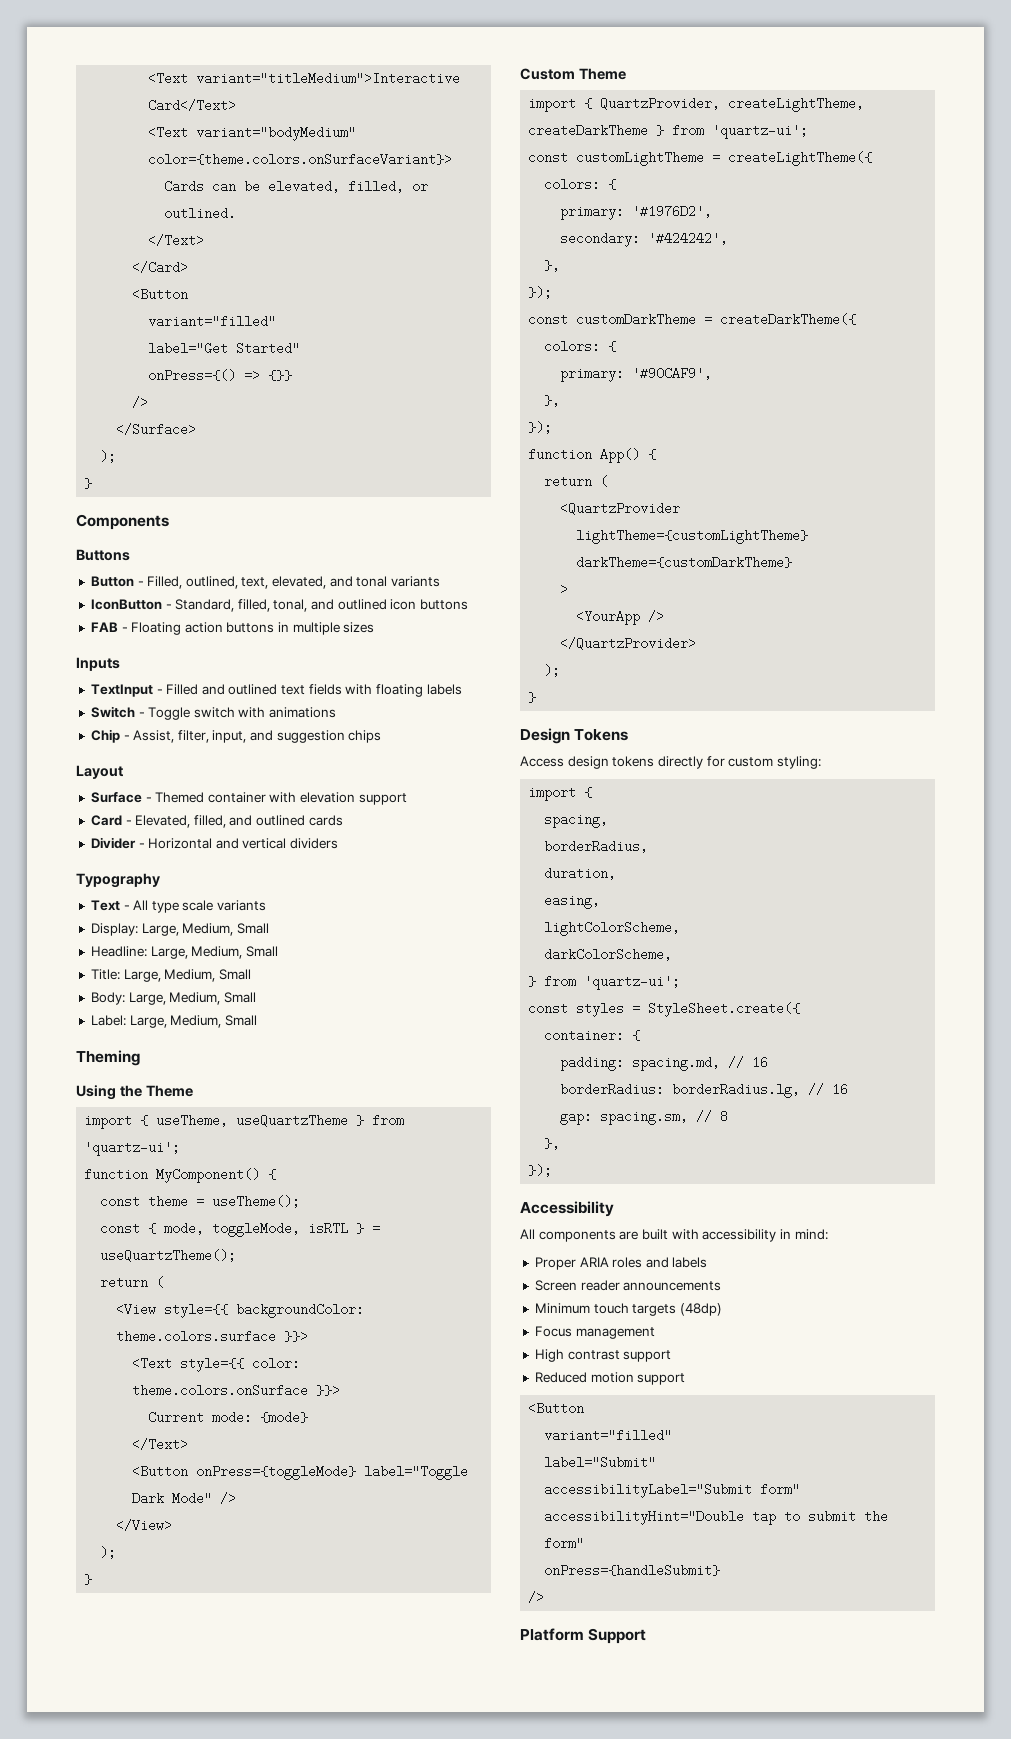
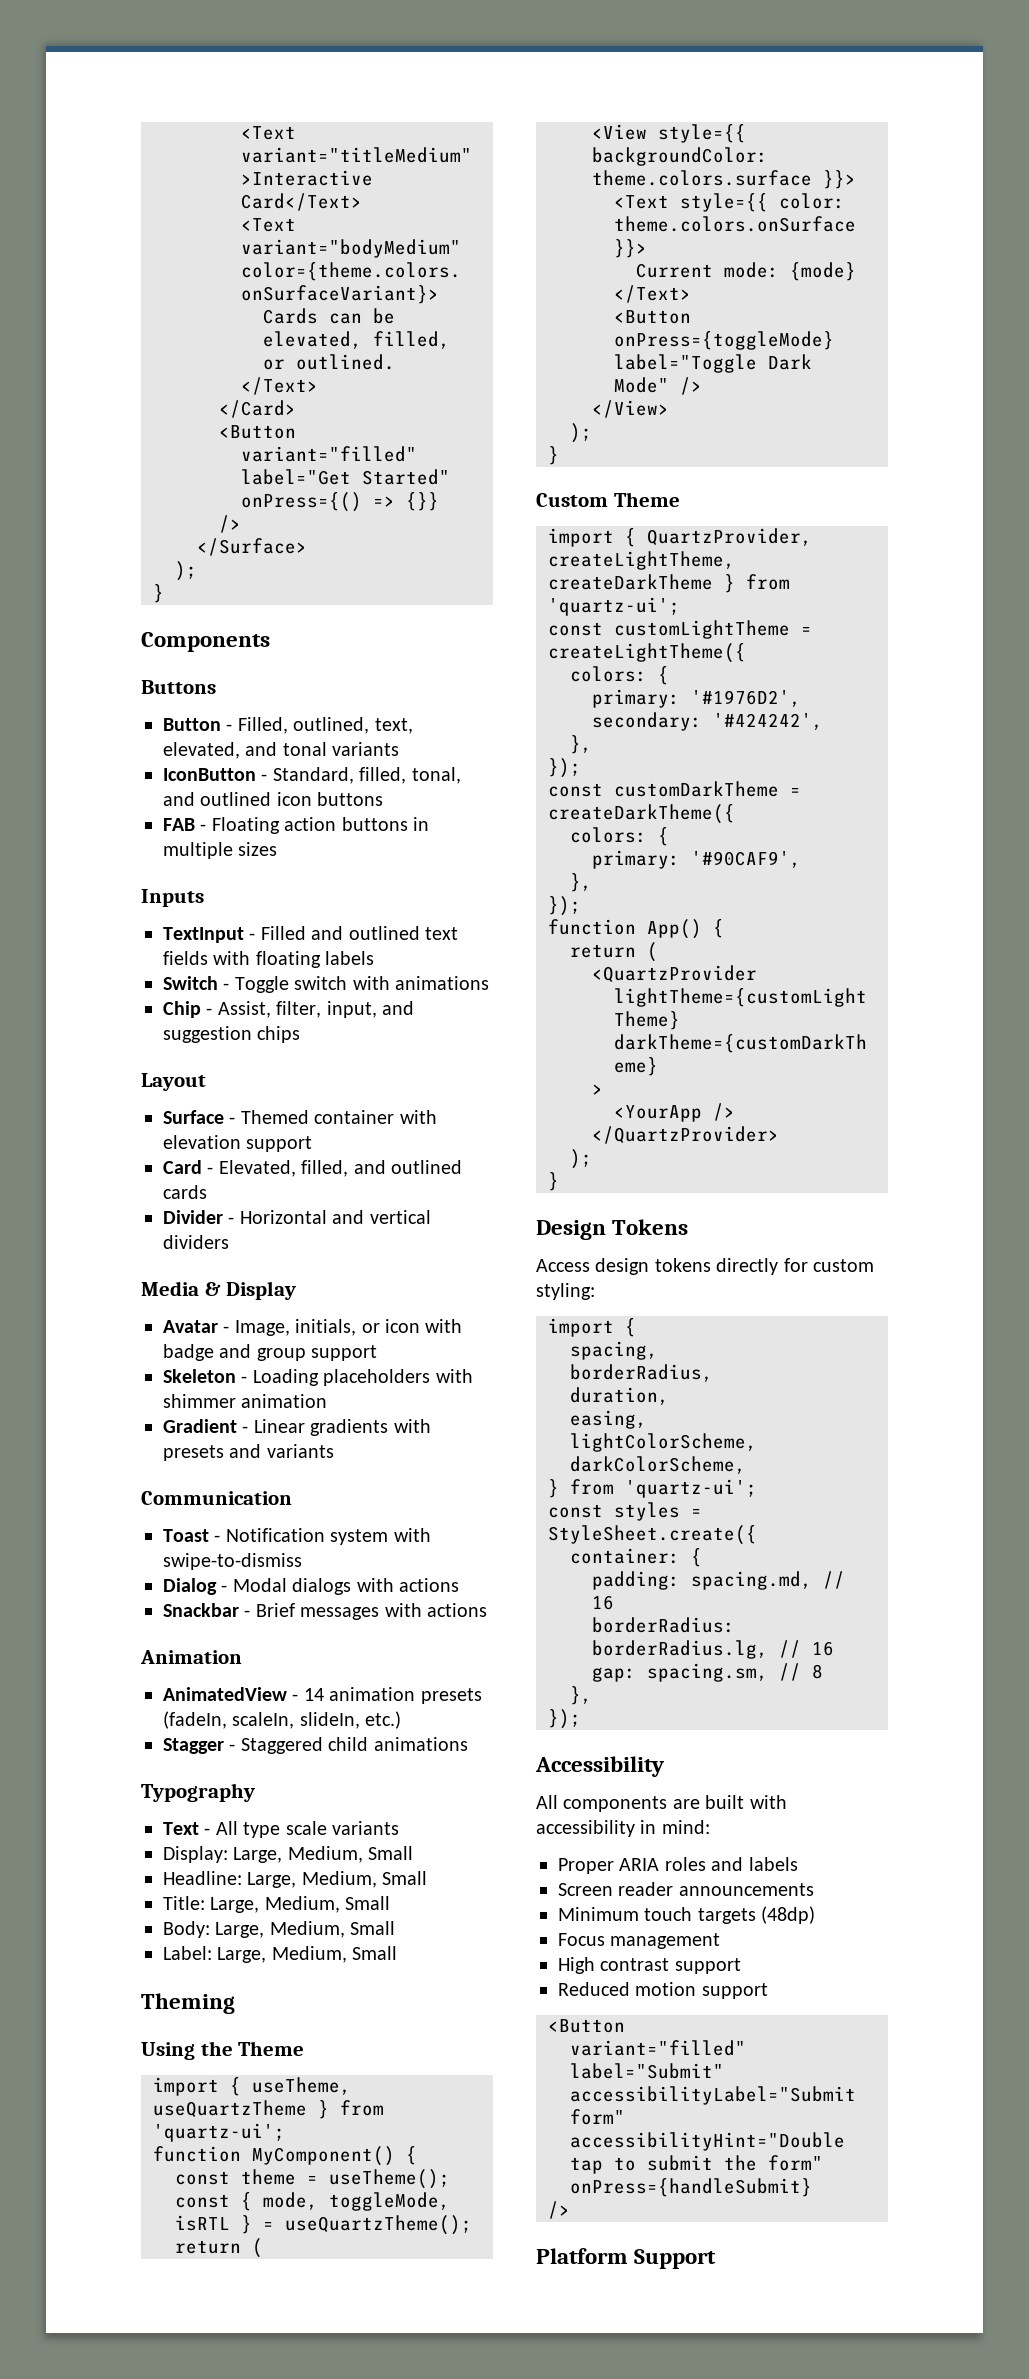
+ Media & Display
+ Avatar - Image, initials, or icon with badge and group support
+ Skeleton - Loading placeholders with shimmer animation
+ Gradient - Linear gradients with presets and variants
+ Communication
+ Toast - Notification system with swipe-to-dismiss
+ Dialog - Modal dialogs with actions
+ Snackbar - Brief messages with actions
+ Animation
+ AnimatedView - 14 animation presets (fadeIn, scaleIn, slideIn, etc.)
+ Stagger - Staggered child animations

